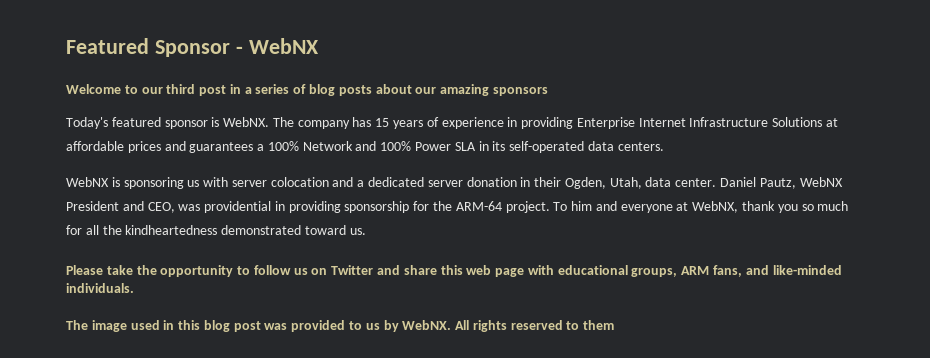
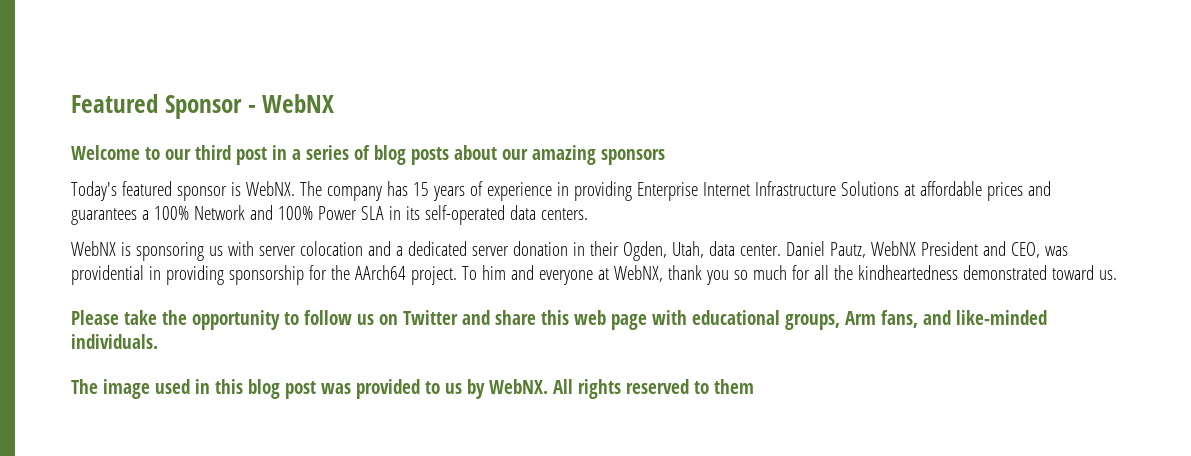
- Daniel Pautz, WebNX President and CEO, was providential in providing sponsorship for the ARM-64 project.
+ Daniel Pautz, WebNX President and CEO, was providential in providing sponsorship for the AArch64 project.
- Please take the opportunity to follow us on Twitter and share this web page with educational groups, ARM fans, and like-minded individuals.
+ Please take the opportunity to follow us on Twitter and share this web page with educational groups, Arm fans, and like-minded individuals.

